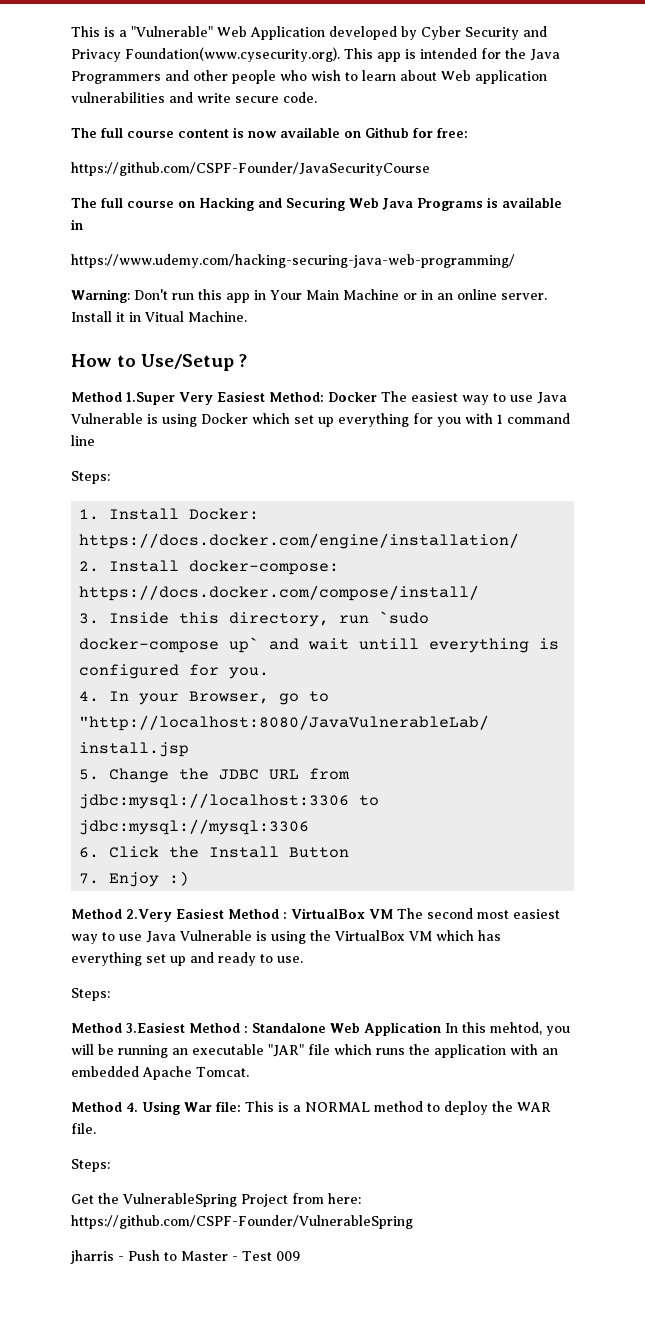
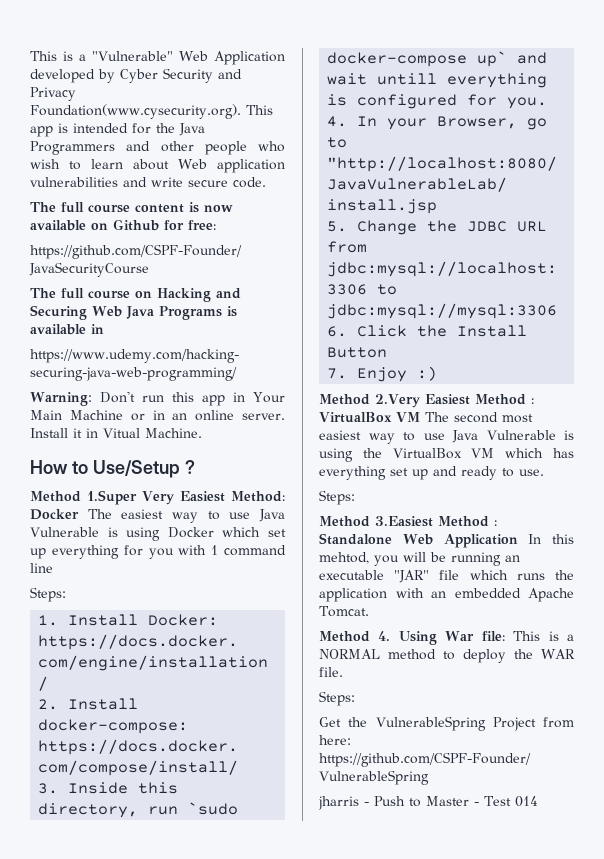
- jharris - Push to Master - Test 009
+ jharris - Push to Master - Test 014

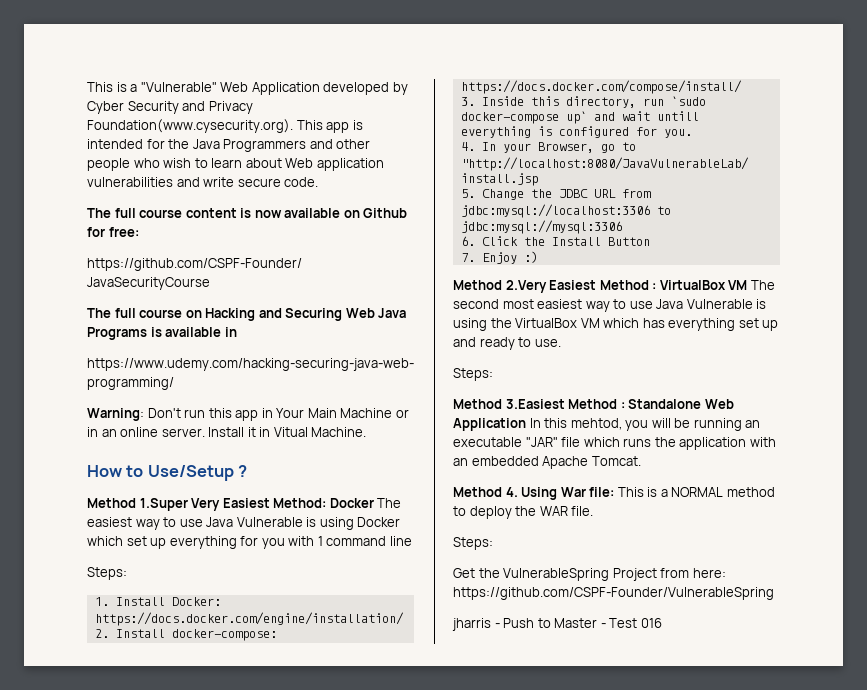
- jharris - Push to Master - Test 014
+ jharris - Push to Master - Test 016

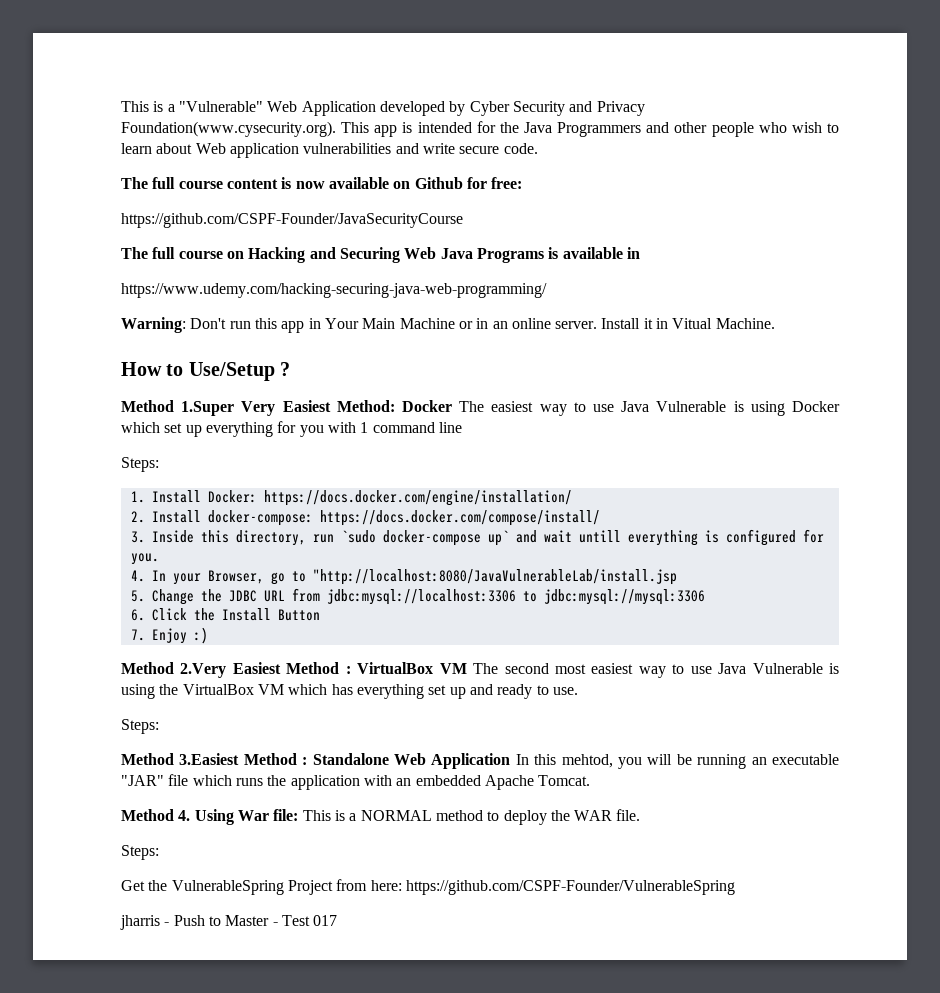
- jharris - Push to Master - Test 016
+ jharris - Push to Master - Test 017

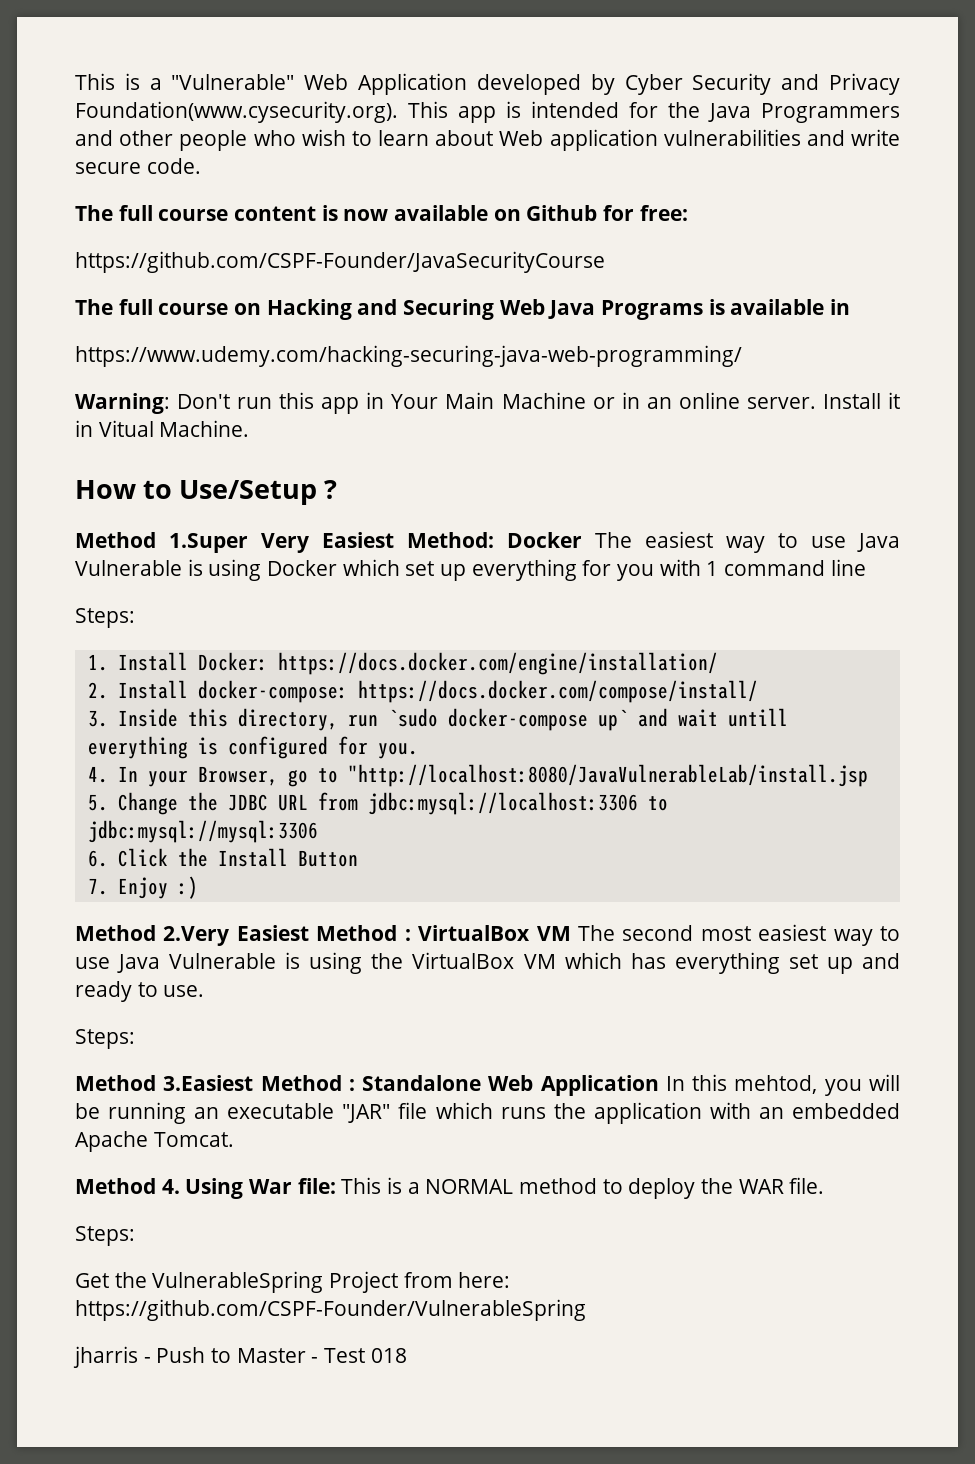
- jharris - Push to Master - Test 017
+ jharris - Push to Master - Test 018

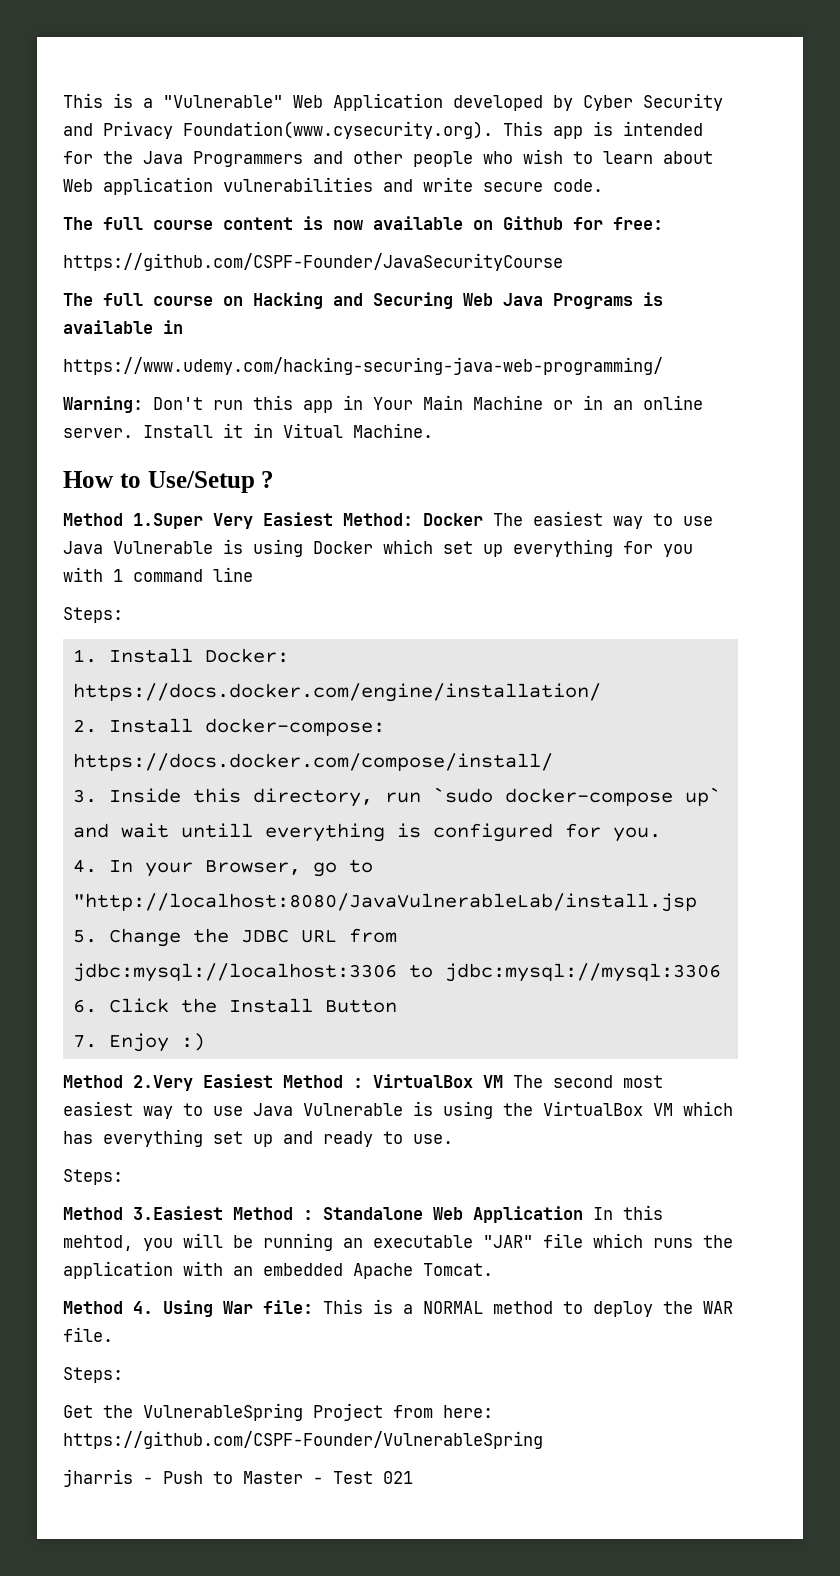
- jharris - Push to Master - Test 018
+ jharris - Push to Master - Test 021

